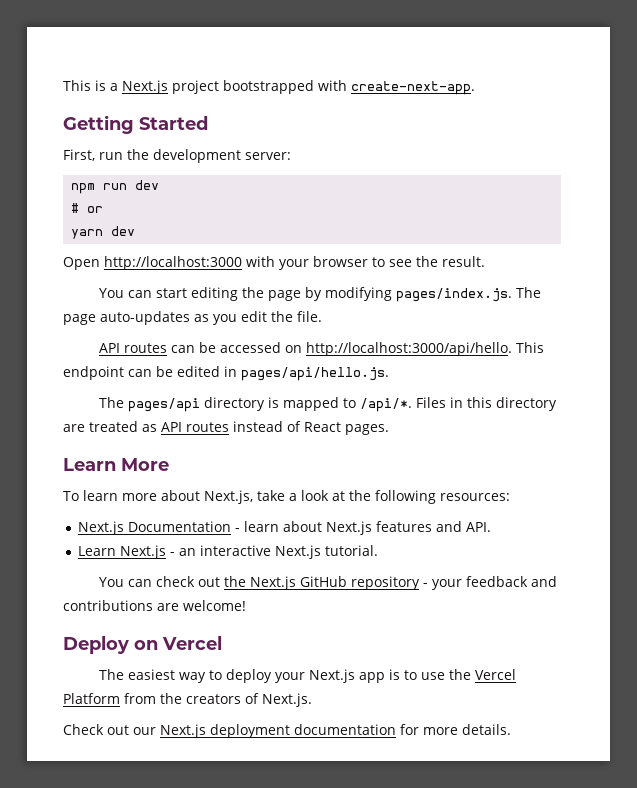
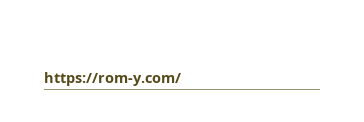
- This is a Next.js project bootstrapped with create-next-app.
- Getting Started
- First, run the development server:
- npm run dev
- # or
- yarn dev
- Open http://localhost:3000 with your browser to see the result.
- You can start editing the page by modifying pages/index.js. The page auto-updates as you edit the file.
- API routes can be accessed on http://localhost:3000/api/hello. This endpoint can be edited in pages/api/hello.js.
- The pages/api directory is mapped to /api/*. Files in this directory are treated as API routes instead of React pages.
- Learn More
- To learn more about Next.js, take a look at the following resources:
- Next.js Documentation - learn about Next.js features and API.
- Learn Next.js - an interactive Next.js tutorial.
- You can check out the Next.js GitHub repository - your feedback and contributions are welcome!
- Deploy on Vercel
- The easiest way to deploy your Next.js app is to use the Vercel Platform from the creators of Next.js.
- Check out our Next.js deployment documentation for more details.
+ https://rom-y.com/

